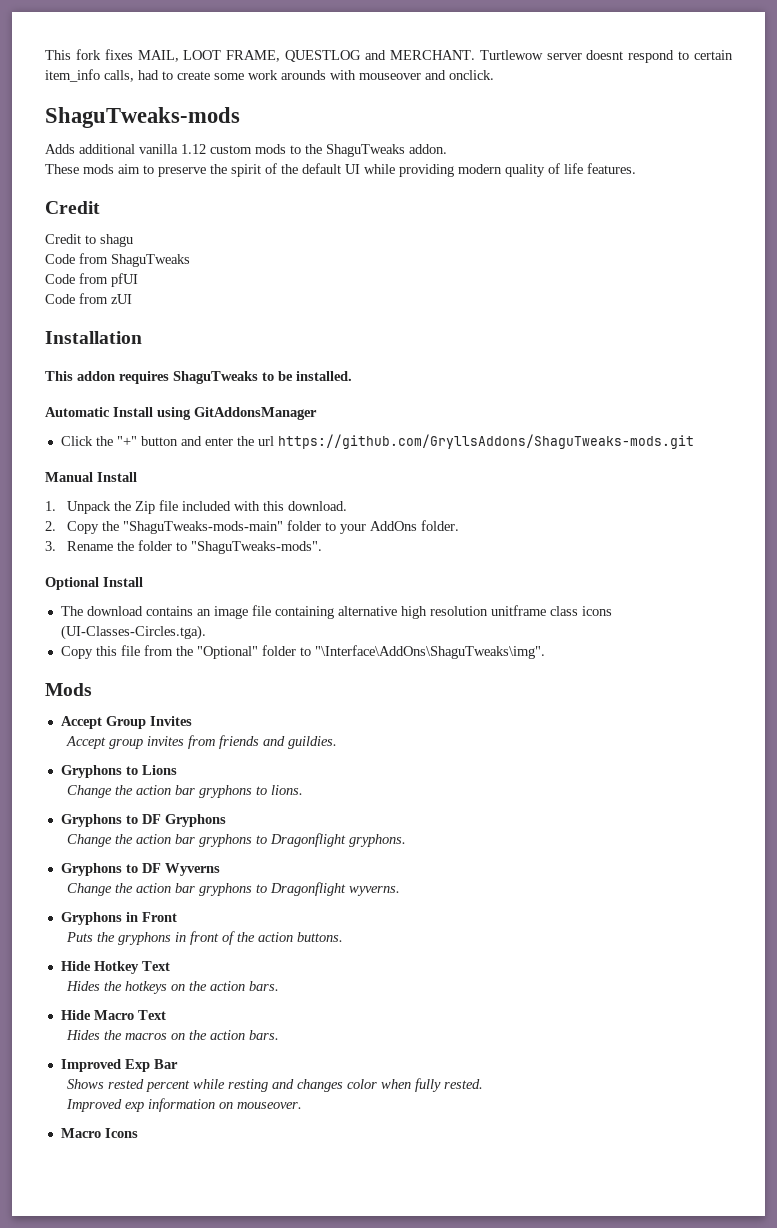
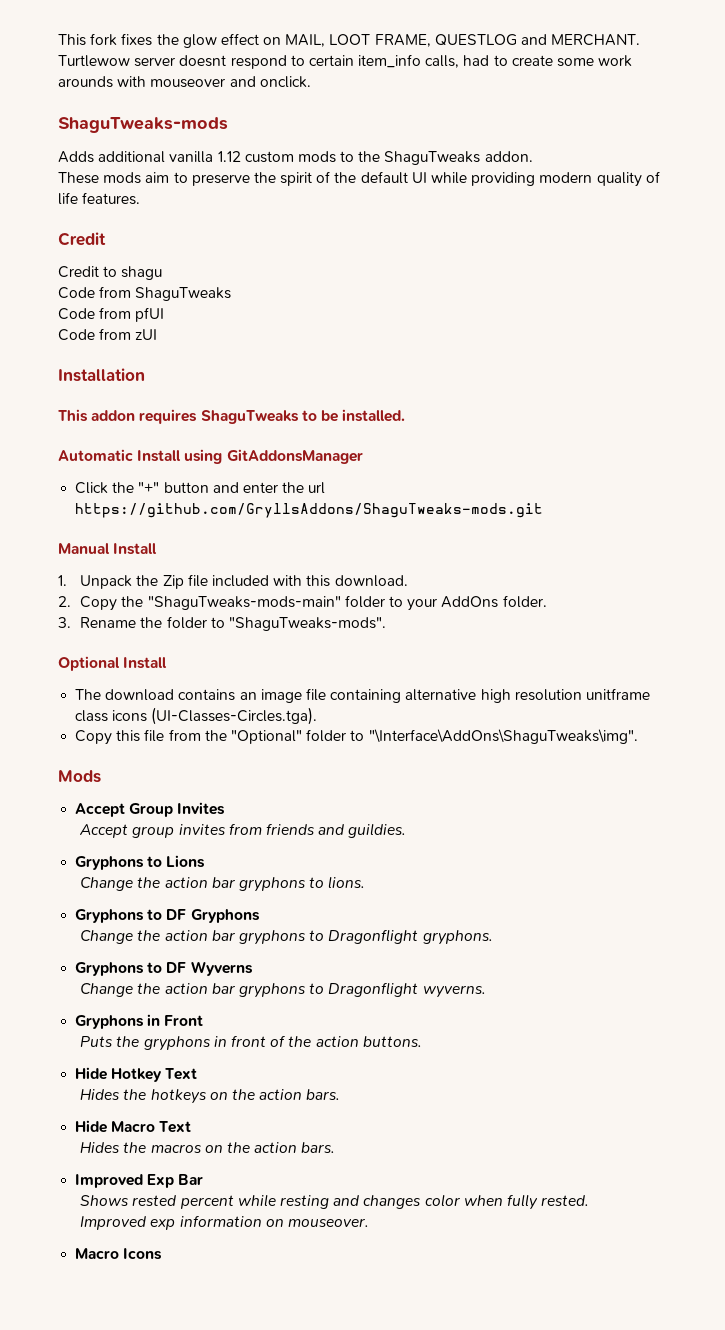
- This fork fixes MAIL, LOOT FRAME, QUESTLOG and MERCHANT.
+ This fork fixes the glow effect on MAIL, LOOT FRAME, QUESTLOG and MERCHANT.

